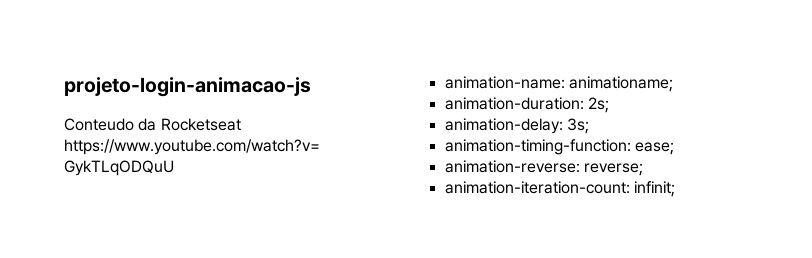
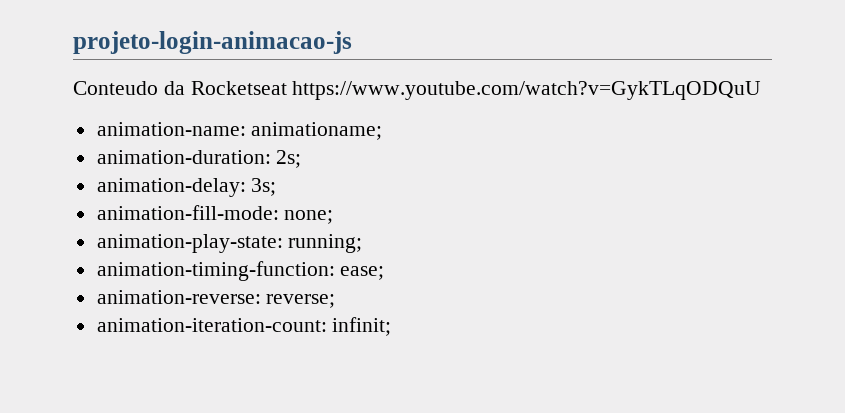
+ animation-fill-mode: none;
+ animation-play-state: running;

